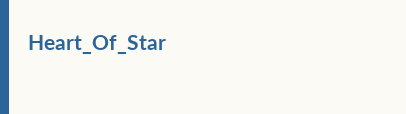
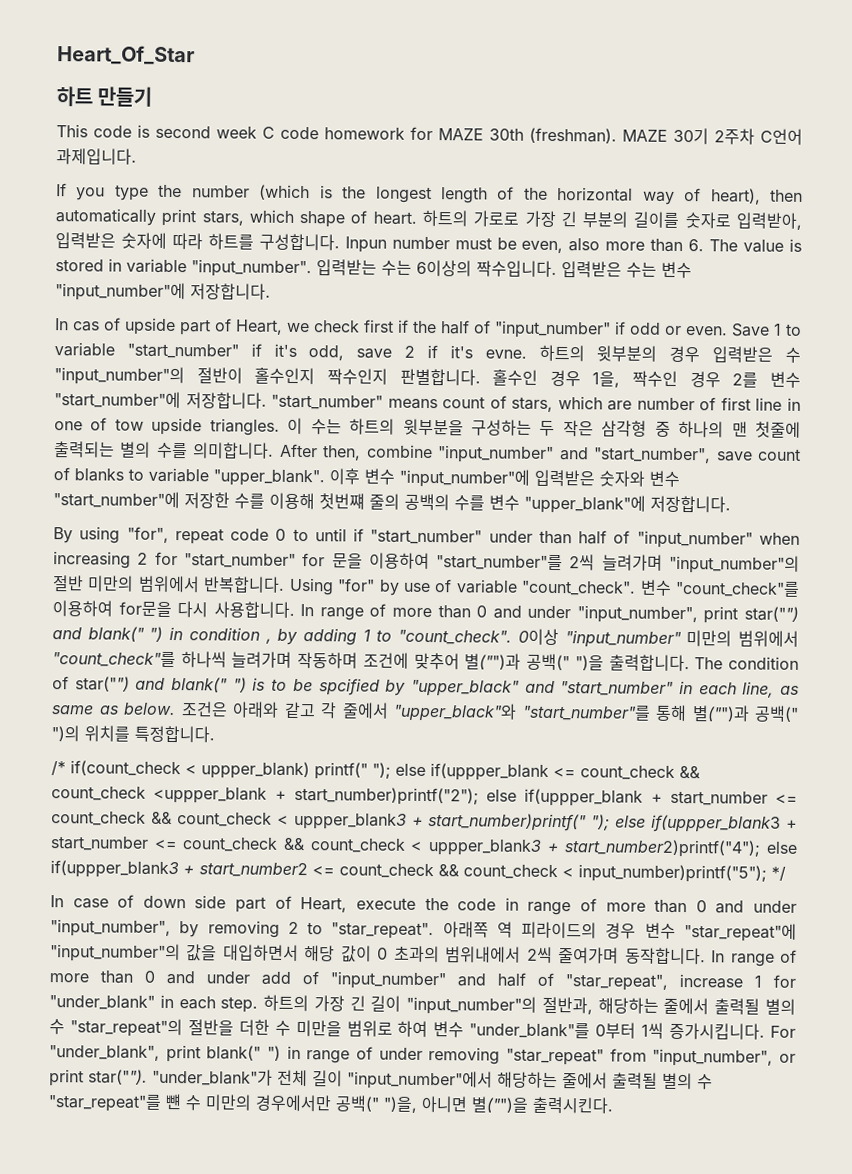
+ 하트 만들기
+ This code is second week C code homework for MAZE 30th (freshman). MAZE 30기 2주차 C언어 과제입니다.
+ If you type the number (which is the longest length of the horizontal way of heart), then automatically print stars, which shape of heart. 하트의 가로로 가장 긴 부분의 길이를 숫자로 입력받아, 입력받은 숫자에 따라 하트를 구성합니다. Inpun number must be even, also more than 6. The value is stored in variable "input_number". 입력받는 수는 6이상의 짝수입니다. 입력받은 수는 변수 "input_number"에 저장합니다.
+ In cas of upside part of Heart, we check first if the half of "input_number" if odd or even. Save 1 to variable "start_number" if it's odd, save 2 if it's evne. 하트의 윗부분의 경우 입력받은 수 "input_number"의 절반이 홀수인지 짝수인지 판별합니다. 홀수인 경우 1을, 짝수인 경우 2를 변수 "start_number"에 저장합니다. "start_number" means count of stars, which are number of first line in one of tow upside triangles. 이 수는 하트의 윗부분을 구성하는 두 작은 삼각형 중 하나의 맨 첫줄에 출력되는 별의 수를 의미합니다. After then, combine "input_number" and "start_number", save count of blanks to variable "upper_blank". 이후 변수 "input_number"에 입력받은 숫자와 변수 "start_number"에 저장한 수를 이용해 첫번쨰 줄의 공백의 수를 변수 "upper_blank"에 저장합니다.
+ By using "for", repeat code 0 to until if "start_number" under than half of "input_number" when increasing 2 for "start_number" for 문을 이용하여 "start_number"를 2씩 늘려가며 "input_number"의 절반 미만의 범위에서 반복합니다. Using "for" by use of variable "count_check". 변수 "count_check"를 이용하여 for문을 다시 사용합니다. In range of more than 0 and under "input_number", print star("") and blank(" ") in condition , by adding 1 to "count_check". 0이상 "input_number" 미만의 범위에서 "count_check"를 하나씩 늘려가며 작동하며 조건에 맞추어 별("")과 공백(" ")을 출력합니다. The condition of star("") and blank(" ") is to be spcified by "upper_black" and "start_number" in each line, as same as below. 조건은 아래와 같고 각 줄에서 "upper_black"와 "start_number"를 통해 별("")과 공백(" ")의 위치를 특정합니다.
+ /* if(count_check < uppper_blank) printf(" "); else if(uppper_blank <= count_check && count_check <uppper_blank + start_number)printf("2"); else if(uppper_blank + start_number <= count_check && count_check < uppper_blank3 + start_number)printf(" "); else if(uppper_blank3 + start_number <= count_check && count_check < uppper_blank3 + start_number2)printf("4"); else if(uppper_blank3 + start_number2 <= count_check && count_check < input_number)printf("5"); */
+ In case of down side part of Heart, execute the code in range of more than 0 and under "input_number", by removing 2 to "star_repeat". 아래쪽 역 피라이드의 경우 변수 "star_repeat"에 "input_number"의 값을 대입하면서 해당 값이 0 초과의 범위내에서 2씩 줄여가며 동작합니다. In range of more than 0 and under add of "input_number" and half of "star_repeat", increase 1 for "under_blank" in each step. 하트의 가장 긴 길이 "input_number"의 절반과, 해당하는 줄에서 출력될 별의 수 "star_repeat"의 절반을 더한 수 미만을 범위로 하여 변수 "under_blank"를 0부터 1씩 증가시킵니다. For "under_blank", print blank(" ") in range of under removing "star_repeat" from "input_number", or print star(""). "under_blank"가 전체 길이 "input_number"에서 해당하는 줄에서 출력될 별의 수 "star_repeat"를 뺸 수 미만의 경우에서만 공백(" ")을, 아니면 별("")을 출력시킨다.

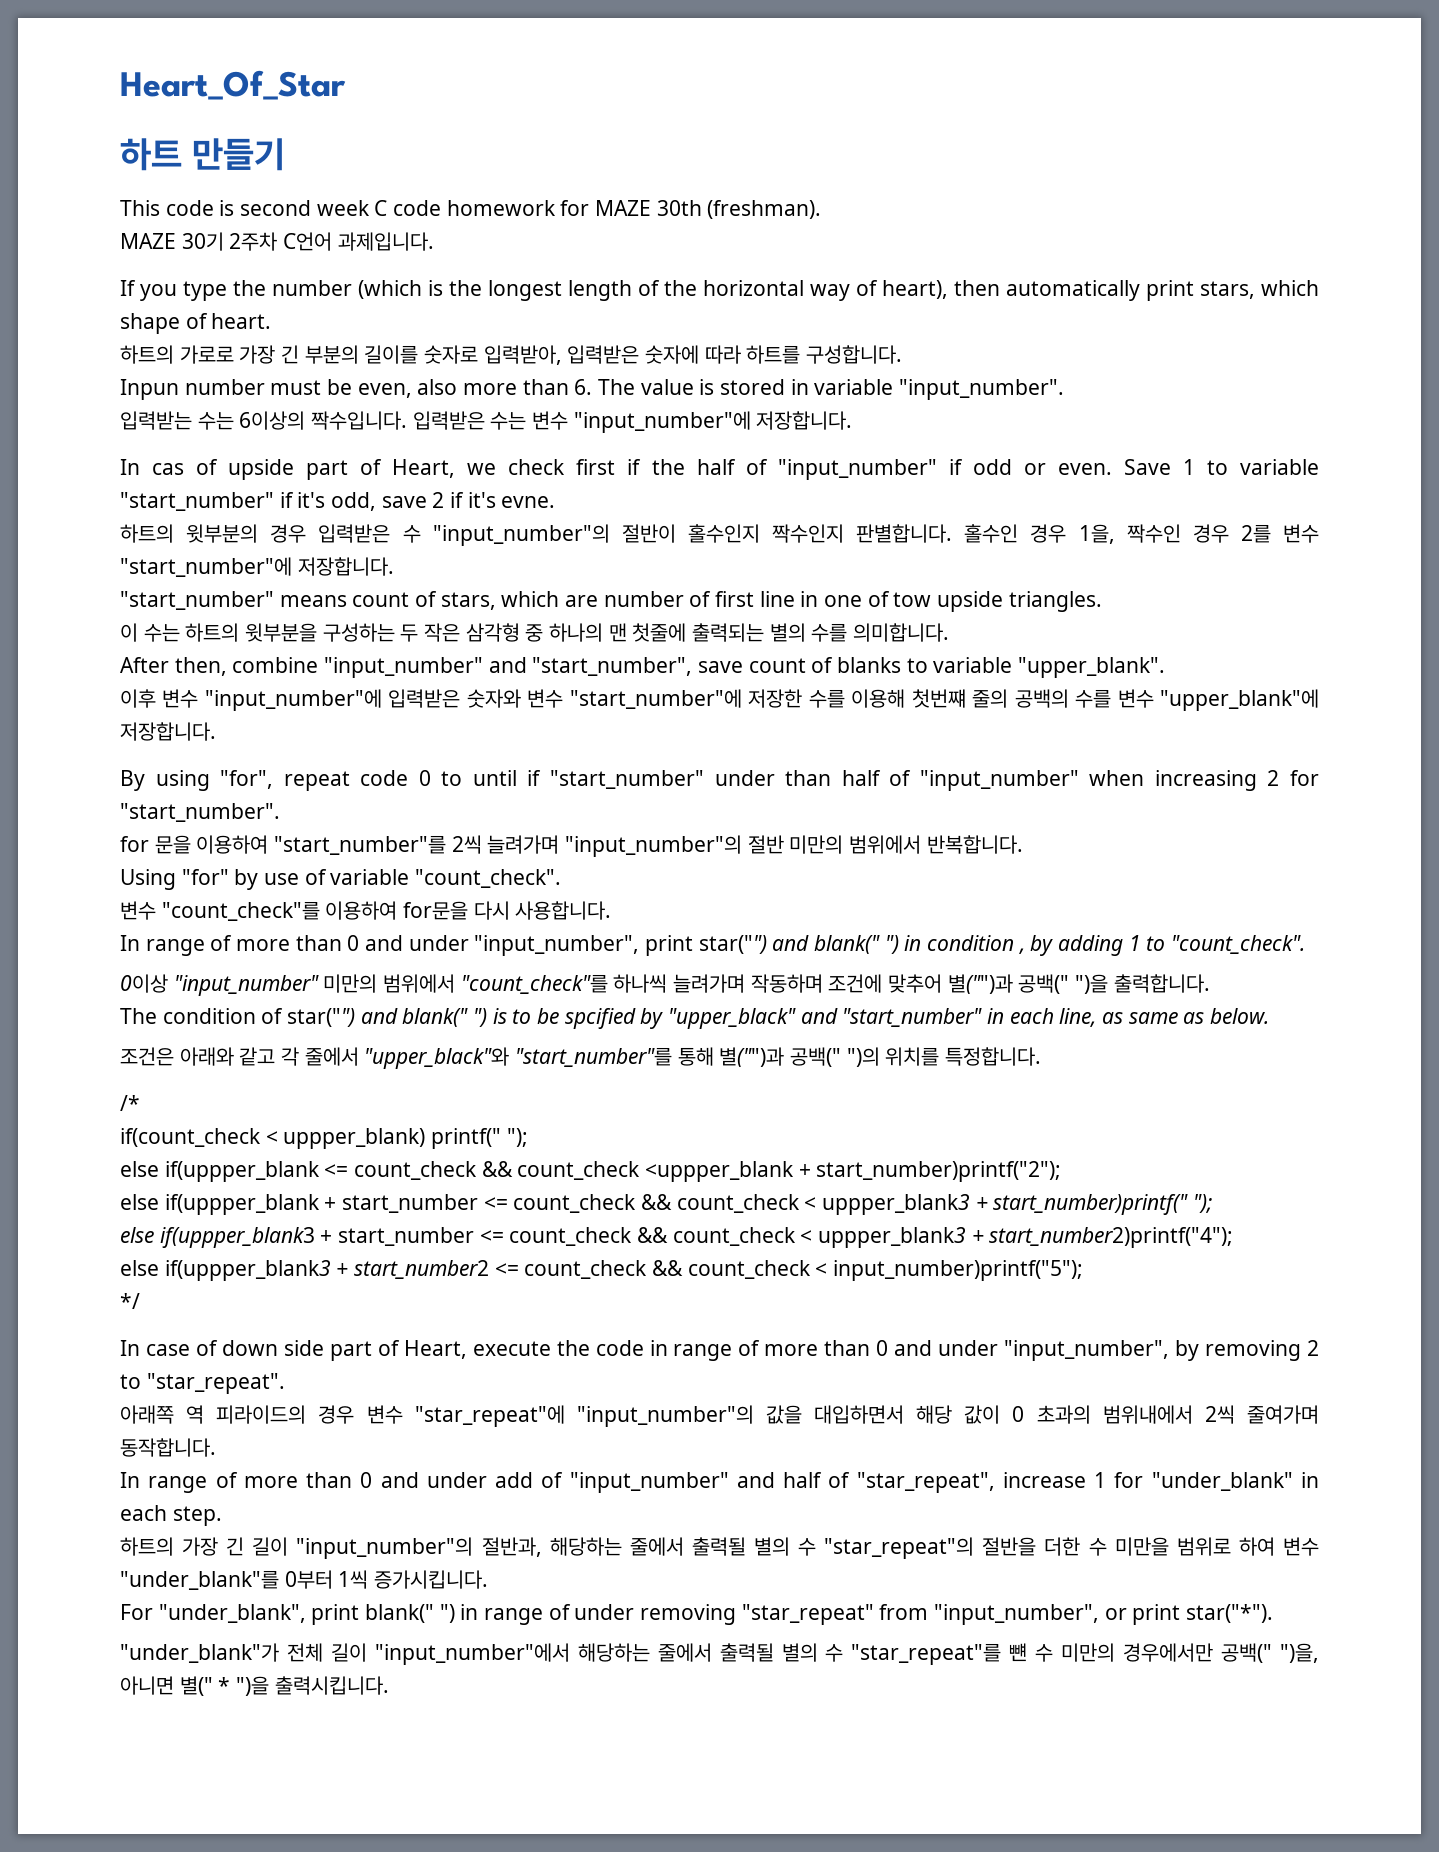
- This code is second week C code homework for MAZE 30th (freshman). MAZE 30기 2주차 C언어 과제입니다.
+ This code is second week C code homework for MAZE 30th (freshman).
+ MAZE 30기 2주차 C언어 과제입니다.
- If you type the number (which is the longest length of the horizontal way of heart), then automatically print stars, which shape of heart. 하트의 가로로 가장 긴 부분의 길이를 숫자로 입력받아, 입력받은 숫자에 따라 하트를 구성합니다. Inpun number must be even, also more than 6. The value is stored in variable "input_number". 입력받는 수는 6이상의 짝수입니다.
+ If you type the number (which is the longest length of the horizontal way of heart), then automatically print stars, which shape of heart.
+ 하트의 가로로 가장 긴 부분의 길이를 숫자로 입력받아, 입력받은 숫자에 따라 하트를 구성합니다.
+ Inpun number must be even, also more than 6. The value is stored in variable "input_number".
+ 입력받는 수는 6이상의 짝수입니다.
- Save 1 to variable "start_number" if it's odd, save 2 if it's evne. 하트의 윗부분의 경우 입력받은 수 "input_number"의 절반이 홀수인지 짝수인지 판별합니다.
+ Save 1 to variable "start_number" if it's odd, save 2 if it's evne.
+ 하트의 윗부분의 경우 입력받은 수 "input_number"의 절반이 홀수인지 짝수인지 판별합니다.
- 홀수인 경우 1을, 짝수인 경우 2를 변수 "start_number"에 저장합니다. "start_number" means count of stars, which are number of first line in one of tow upside triangles. 이 수는 하트의 윗부분을 구성하는 두 작은 삼각형 중 하나의 맨 첫줄에 출력되는 별의 수를 의미합니다. After then, combine "input_number" and "start_number", save count of blanks to variable "upper_blank". 이후 변수 "input_number"에 입력받은 숫자와 변수 "start_number"에 저장한 수를 이용해 첫번쨰 줄의 공백의 수를 변수 "upper_blank"에 저장합니다.
+ 홀수인 경우 1을, 짝수인 경우 2를 변수 "start_number"에 저장합니다.
+ "start_number" means count of stars, which are number of first line in one of tow upside triangles.
+ 이 수는 하트의 윗부분을 구성하는 두 작은 삼각형 중 하나의 맨 첫줄에 출력되는 별의 수를 의미합니다.
+ After then, combine "input_number" and "start_number", save count of blanks to variable "upper_blank".
+ 이후 변수 "input_number"에 입력받은 숫자와 변수 "start_number"에 저장한 수를 이용해 첫번쨰 줄의 공백의 수를 변수 "upper_blank"에 저장합니다.
- By using "for", repeat code 0 to until if "start_number" under than half of "input_number" when increasing 2 for "start_number" for 문을 이용하여 "start_number"를 2씩 늘려가며 "input_number"의 절반 미만의 범위에서 반복합니다. Using "for" by use of variable "count_check". 변수 "count_check"를 이용하여 for문을 다시 사용합니다. In range of more than 0 and under "input_number", print star("") and blank(" ") in condition , by adding 1 to "count_check". 0이상 "input_number" 미만의 범위에서 "count_check"를 하나씩 늘려가며 작동하며 조건에 맞추어 별("")과 공백(" ")을 출력합니다. The condition of star("") and blank(" ") is to be spcified by "upper_black" and "start_number" in each line, as same as below. 조건은 아래와 같고 각 줄에서 "upper_black"와 "start_number"를 통해 별("")과 공백(" ")의 위치를 특정합니다.
+ By using "for", repeat code 0 to until if "start_number" under than half of "input_number" when increasing 2 for "start_number".
+ for 문을 이용하여 "start_number"를 2씩 늘려가며 "input_number"의 절반 미만의 범위에서 반복합니다.
+ Using "for" by use of variable "count_check".
+ 변수 "count_check"를 이용하여 for문을 다시 사용합니다.
+ In range of more than 0 and under "input_number", print star("") and blank(" ") in condition , by adding 1 to "count_check".
+ 0이상 "input_number" 미만의 범위에서 "count_check"를 하나씩 늘려가며 작동하며 조건에 맞추어 별("")과 공백(" ")을 출력합니다.
+ The condition of star("") and blank(" ") is to be spcified by "upper_black" and "start_number" in each line, as same as below.
+ 조건은 아래와 같고 각 줄에서 "upper_black"와 "start_number"를 통해 별("")과 공백(" ")의 위치를 특정합니다.
- /* if(count_check < uppper_blank) printf(" "); else if(uppper_blank <= count_check && count_check <uppper_blank + start_number)printf("2"); else if(uppper_blank + start_number <= count_check && count_check < uppper_blank3 + start_number)printf(" "); else if(uppper_blank3 + start_number <= count_check && count_check < uppper_blank3 + start_number2)printf("4"); else if(uppper_blank3 + start_number2 <= count_check && count_check < input_number)printf("5"); */
+ /*
+ if(count_check < uppper_blank) printf(" ");
+ else if(uppper_blank <= count_check && count_check <uppper_blank + start_number)printf("2");
+ else if(uppper_blank + start_number <= count_check && count_check < uppper_blank3 + start_number)printf(" ");
+ else if(uppper_blank3 + start_number <= count_check && count_check < uppper_blank3 + start_number2)printf("4");
+ else if(uppper_blank3 + start_number2 <= count_check && count_check < input_number)printf("5");
+ */
- In case of down side part of Heart, execute the code in range of more than 0 and under "input_number", by removing 2 to "star_repeat". 아래쪽 역 피라이드의 경우 변수 "star_repeat"에 "input_number"의 값을 대입하면서 해당 값이 0 초과의 범위내에서 2씩 줄여가며 동작합니다. In range of more than 0 and under add of "input_number" and half of "star_repeat", increase 1 for "under_blank" in each step. 하트의 가장 긴 길이 "input_number"의 절반과, 해당하는 줄에서 출력될 별의 수 "star_repeat"의 절반을 더한 수 미만을 범위로 하여 변수 "under_blank"를 0부터 1씩 증가시킵니다. For "under_blank", print blank(" ") in range of under removing "star_repeat" from "input_number", or print star(""). "under_blank"가 전체 길이 "input_number"에서 해당하는 줄에서 출력될 별의 수 "star_repeat"를 뺸 수 미만의 경우에서만 공백(" ")을, 아니면 별("")을 출력시킨다.
+ In case of down side part of Heart, execute the code in range of more than 0 and under "input_number", by removing 2 to "star_repeat".
+ 아래쪽 역 피라이드의 경우 변수 "star_repeat"에 "input_number"의 값을 대입하면서 해당 값이 0 초과의 범위내에서 2씩 줄여가며 동작합니다.
+ In range of more than 0 and under add of "input_number" and half of "star_repeat", increase 1 for "under_blank" in each step.
+ 하트의 가장 긴 길이 "input_number"의 절반과, 해당하는 줄에서 출력될 별의 수 "star_repeat"의 절반을 더한 수 미만을 범위로 하여 변수 "under_blank"를 0부터 1씩 증가시킵니다.
+ For "under_blank", print blank(" ") in range of under removing "star_repeat" from "input_number", or print star("*").
+ "under_blank"가 전체 길이 "input_number"에서 해당하는 줄에서 출력될 별의 수 "star_repeat"를 뺸 수 미만의 경우에서만 공백(" ")을, 아니면 별(" * ")을 출력시킵니다.

